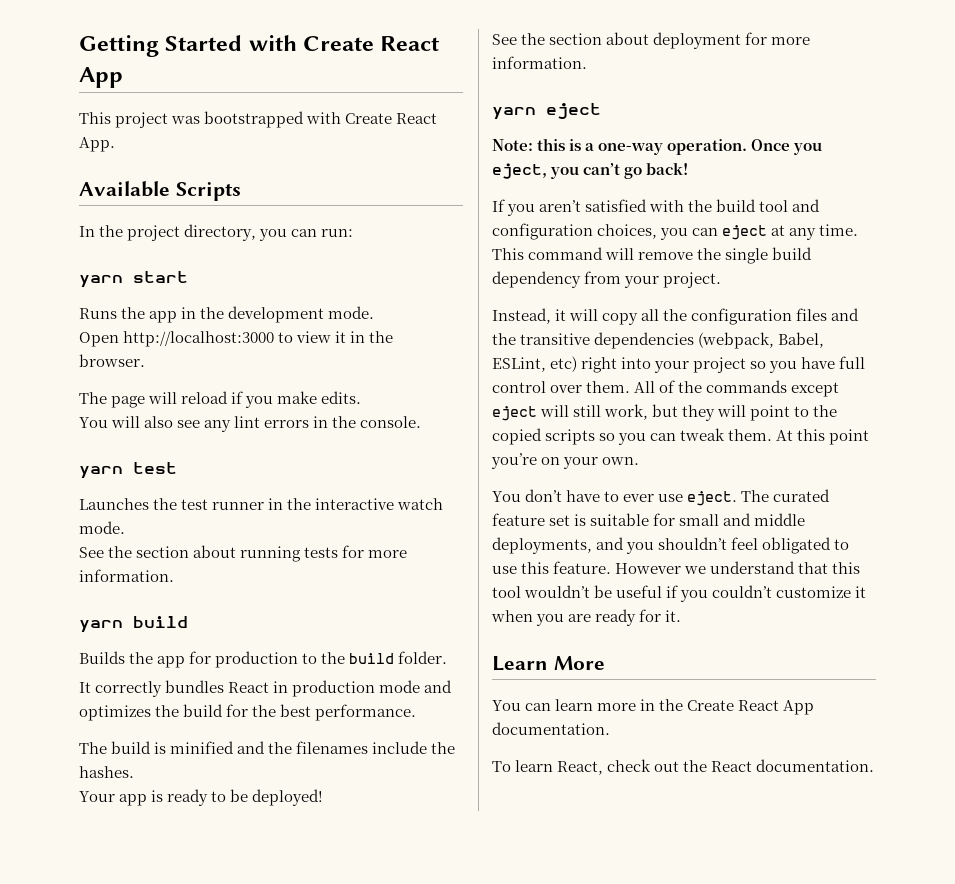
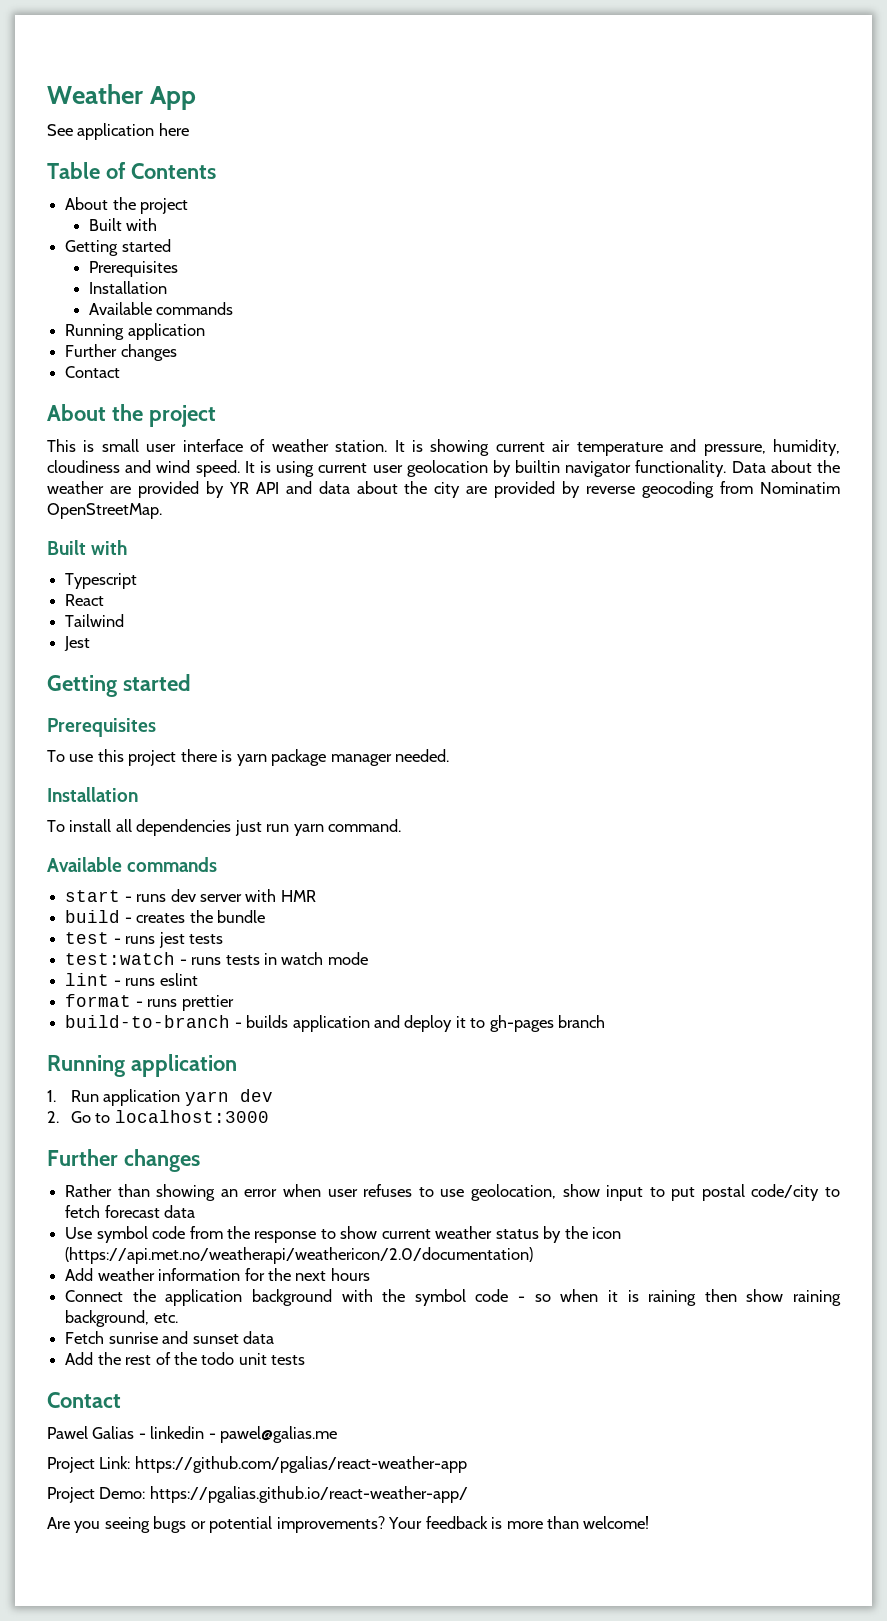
- Getting Started with Create React App
- This project was bootstrapped with Create React App.
- Available Scripts
- In the project directory, you can run:
- yarn start
- Runs the app in the development mode.
- Open http://localhost:3000 to view it in the browser.
- The page will reload if you make edits.
- You will also see any lint errors in the console.
- yarn test
- Launches the test runner in the interactive watch mode.
- See the section about running tests for more information.
- yarn build
- Builds the app for production to the build folder.
- It correctly bundles React in production mode and optimizes the build for the best performance.
- The build is minified and the filenames include the hashes.
- Your app is ready to be deployed!
- See the section about deployment for more information.
- yarn eject
- Note: this is a one-way operation. Once you eject, you can’t go back!
- If you aren’t satisfied with the build tool and configuration choices, you can eject at any time. This command will remove the single build dependency from your project.
- Instead, it will copy all the configuration files and the transitive dependencies (webpack, Babel, ESLint, etc) right into your project so you have full control over them. All of the commands except eject will still work, but they will point to the copied scripts so you can tweak them. At this point you’re on your own.
- You don’t have to ever use eject. The curated feature set is suitable for small and middle deployments, and you shouldn’t feel obligated to use this feature. However we understand that this tool wouldn’t be useful if you couldn’t customize it when you are ready for it.
- Learn More
- You can learn more in the Create React App documentation.
- To learn React, check out the React documentation.
+ Weather App
+ See application here
+ Table of Contents
+ About the project
+ Built with
+ Getting started
+ Prerequisites
+ Installation
+ Available commands
+ Running application
+ Further changes
+ Contact
+ About the project
+ This is small user interface of weather station. It is showing current air temperature and pressure, humidity, cloudiness and wind speed. It is using current user geolocation by builtin navigator functionality. Data about the weather are provided by YR API and data about the city are provided by reverse geocoding from Nominatim OpenStreetMap.
+ Built with
+ Typescript
+ React
+ Tailwind
+ Jest
+ Getting started
+ Prerequisites
+ To use this project there is yarn package manager needed.
+ Installation
+ To install all dependencies just run yarn command.
+ Available commands
+ start - runs dev server with HMR
+ build - creates the bundle
+ test - runs jest tests
+ test:watch - runs tests in watch mode
+ lint - runs eslint
+ format - runs prettier
+ build-to-branch - builds application and deploy it to gh-pages branch
+ Running application
+ 1. Run application yarn dev
+ 2. Go to localhost:3000
+ Further changes
+ Rather than showing an error when user refuses to use geolocation, show input to put postal code/city to fetch forecast data
+ Use symbol code from the response to show current weather status by the icon (https://api.met.no/weatherapi/weathericon/2.0/documentation)
+ Add weather information for the next hours
+ Connect the application background with the symbol code - so when it is raining then show raining background, etc.
+ Fetch sunrise and sunset data
+ Add the rest of the todo unit tests
+ Contact
+ Pawel Galias - linkedin - pawel@galias.me
+ Project Link: https://github.com/pgalias/react-weather-app
+ Project Demo: https://pgalias.github.io/react-weather-app/
+ Are you seeing bugs or potential improvements? Your feedback is more than welcome!

